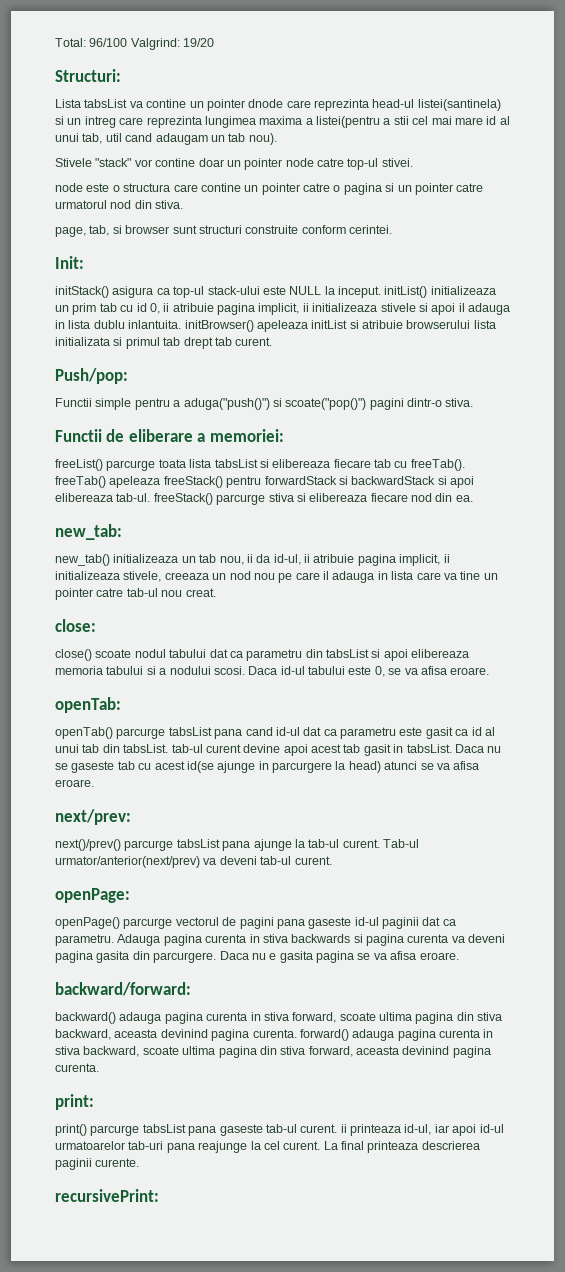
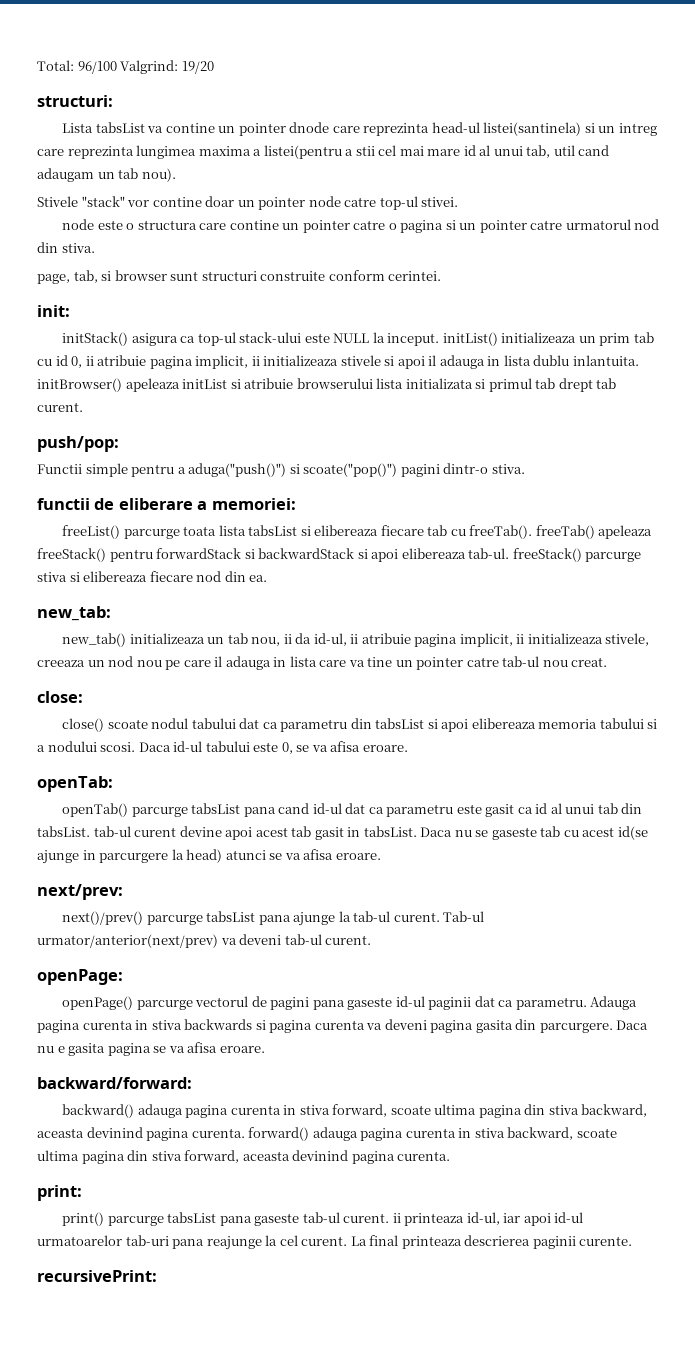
- Structuri:
+ structuri:
- Init:
+ init:
- Push/pop:
+ push/pop:
- Functii de eliberare a memoriei:
+ functii de eliberare a memoriei:

